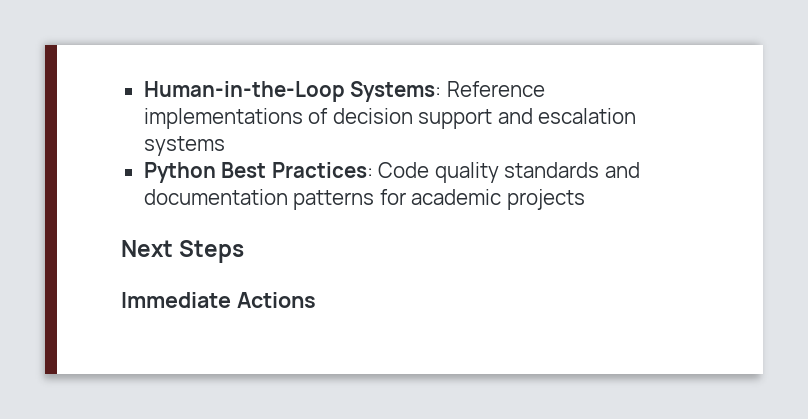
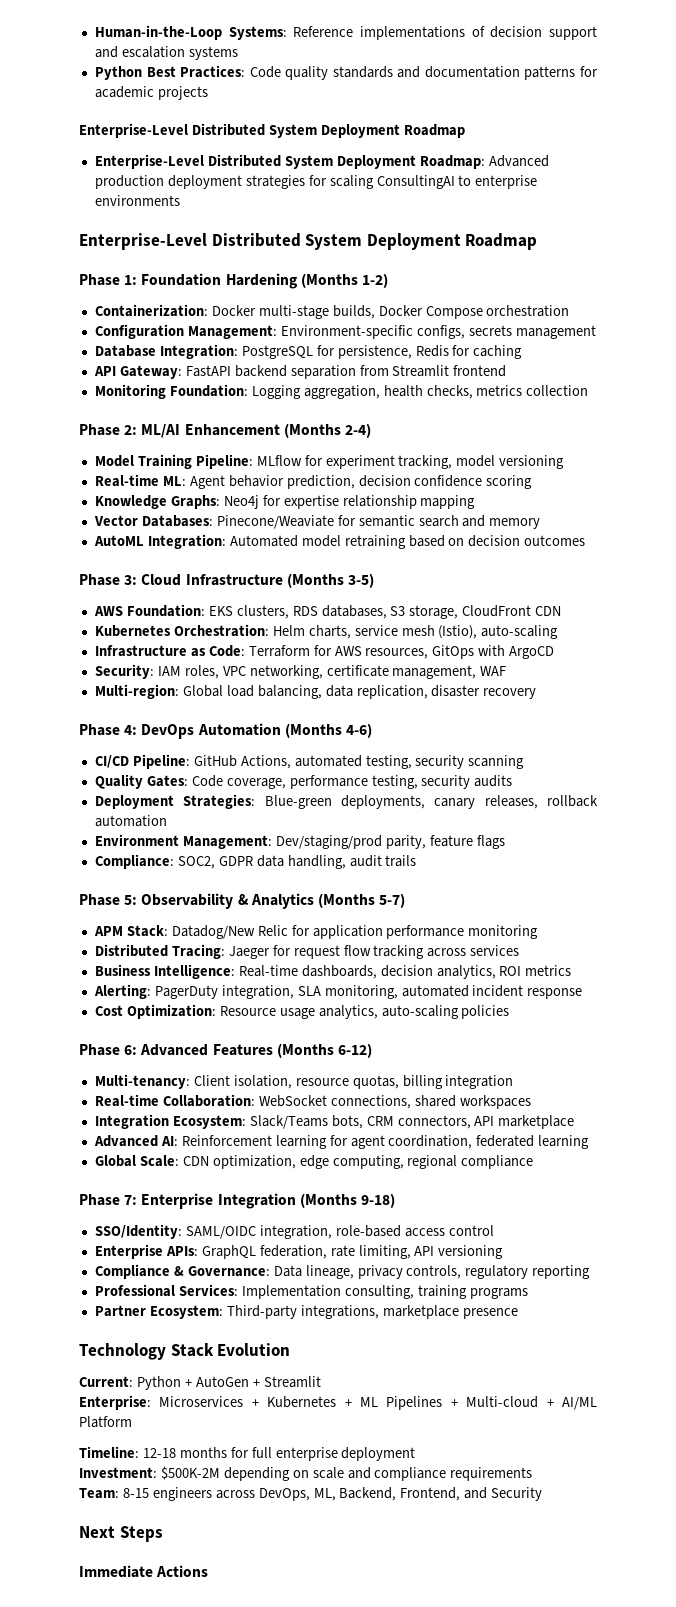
  Python Best Practices: Code quality standards and documentation patterns for academic projects
+ Enterprise-Level Distributed System Deployment Roadmap
+ Enterprise-Level Distributed System Deployment Roadmap: Advanced production deployment strategies for scaling ConsultingAI to enterprise environments
+ Enterprise-Level Distributed System Deployment Roadmap
+ Phase 1: Foundation Hardening (Months 1-2)
+ Containerization: Docker multi-stage builds, Docker Compose orchestration
+ Configuration Management: Environment-specific configs, secrets management
+ Database Integration: PostgreSQL for persistence, Redis for caching
+ API Gateway: FastAPI backend separation from Streamlit frontend
+ Monitoring Foundation: Logging aggregation, health checks, metrics collection
+ Phase 2: ML/AI Enhancement (Months 2-4)
+ Model Training Pipeline: MLflow for experiment tracking, model versioning
+ Real-time ML: Agent behavior prediction, decision confidence scoring
+ Knowledge Graphs: Neo4j for expertise relationship mapping
+ Vector Databases: Pinecone/Weaviate for semantic search and memory
+ AutoML Integration: Automated model retraining based on decision outcomes
+ Phase 3: Cloud Infrastructure (Months 3-5)
+ AWS Foundation: EKS clusters, RDS databases, S3 storage, CloudFront CDN
+ Kubernetes Orchestration: Helm charts, service mesh (Istio), auto-scaling
+ Infrastructure as Code: Terraform for AWS resources, GitOps with ArgoCD
+ Security: IAM roles, VPC networking, certificate management, WAF
+ Multi-region: Global load balancing, data replication, disaster recovery
+ Phase 4: DevOps Automation (Months 4-6)
+ CI/CD Pipeline: GitHub Actions, automated testing, security scanning
+ Quality Gates: Code coverage, performance testing, security audits
+ Deployment Strategies: Blue-green deployments, canary releases, rollback automation
+ Environment Management: Dev/staging/prod parity, feature flags
+ Compliance: SOC2, GDPR data handling, audit trails
+ Phase 5: Observability & Analytics (Months 5-7)
+ APM Stack: Datadog/New Relic for application performance monitoring
+ Distributed Tracing: Jaeger for request flow tracking across services
+ Business Intelligence: Real-time dashboards, decision analytics, ROI metrics
+ Alerting: PagerDuty integration, SLA monitoring, automated incident response
+ Cost Optimization: Resource usage analytics, auto-scaling policies
+ Phase 6: Advanced Features (Months 6-12)
+ Multi-tenancy: Client isolation, resource quotas, billing integration
+ Real-time Collaboration: WebSocket connections, shared workspaces
+ Integration Ecosystem: Slack/Teams bots, CRM connectors, API marketplace
+ Advanced AI: Reinforcement learning for agent coordination, federated learning
+ Global Scale: CDN optimization, edge computing, regional compliance
+ Phase 7: Enterprise Integration (Months 9-18)
+ SSO/Identity: SAML/OIDC integration, role-based access control
+ Enterprise APIs: GraphQL federation, rate limiting, API versioning
+ Compliance & Governance: Data lineage, privacy controls, regulatory reporting
+ Professional Services: Implementation consulting, training programs
+ Partner Ecosystem: Third-party integrations, marketplace presence
+ Technology Stack Evolution
+ Current: Python + AutoGen + Streamlit
+ Enterprise: Microservices + Kubernetes + ML Pipelines + Multi-cloud + AI/ML Platform
+ Timeline: 12-18 months for full enterprise deployment
+ Investment: $500K-2M depending on scale and compliance requirements
+ Team: 8-15 engineers across DevOps, ML, Backend, Frontend, and Security

